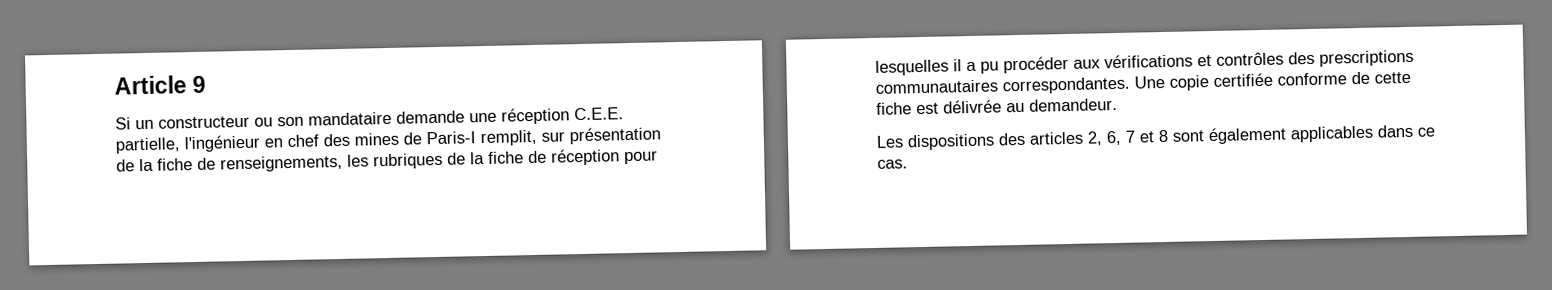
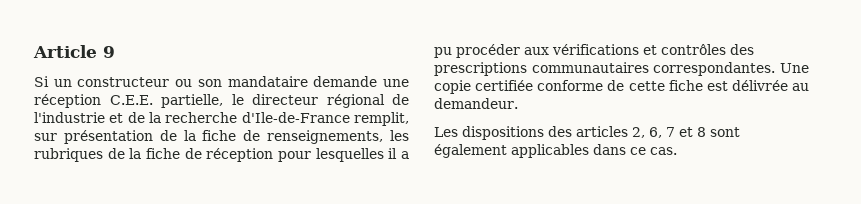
- Si un constructeur ou son mandataire demande une réception C.E.E. partielle, l'ingénieur en chef des mines de Paris-I remplit, sur présentation de la fiche de renseignements, les rubriques de la fiche de réception pour lesquelles il a pu procéder aux vérifications et contrôles des prescriptions communautaires correspondantes.
+ Si un constructeur ou son mandataire demande une réception C.E.E. partielle, le directeur régional de l'industrie et de la recherche d'Ile-de-France remplit, sur présentation de la fiche de renseignements, les rubriques de la fiche de réception pour lesquelles il a pu procéder aux vérifications et contrôles des prescriptions communautaires correspondantes.

